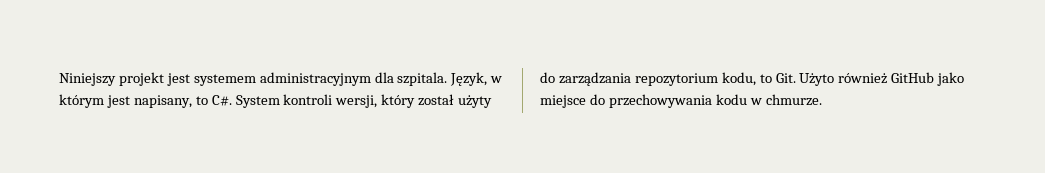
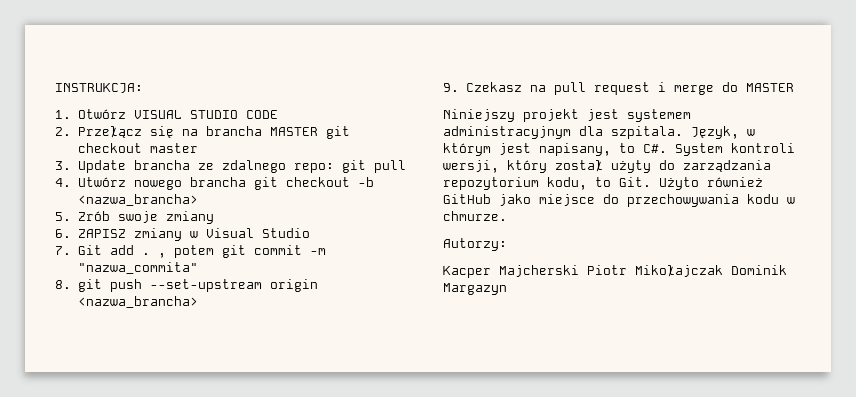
+ INSTRUKCJA:
+ 1. Otwórz VISUAL STUDIO CODE
+ 2. Przełącz się na brancha MASTER git checkout master
+ 3. Update brancha ze zdalnego repo: git pull
+ 4. Utwórz nowego brancha git checkout -b <nazwa_brancha>
+ 5. Zrób swoje zmiany
+ 6. ZAPISZ zmiany w Visual Studio
+ 7. Git add . , potem git commit -m "nazwa_commita"
+ 8. git push --set-upstream origin <nazwa_brancha>
+ 9. Czekasz na pull request i merge do MASTER
+ Autorzy:
+ Kacper Majcherski Piotr Mikołajczak Dominik Margazyn

